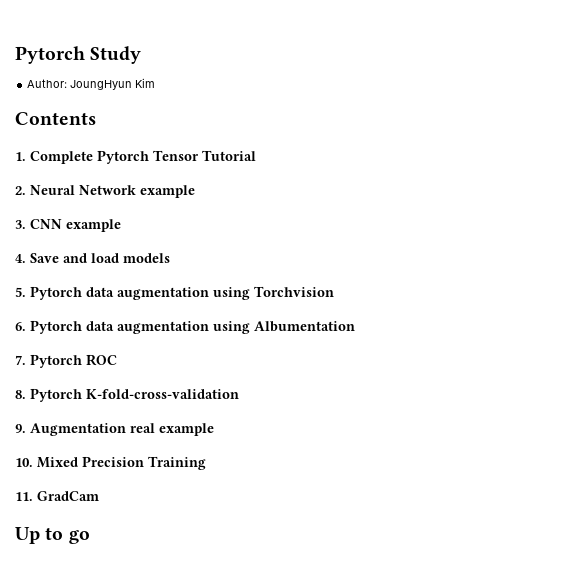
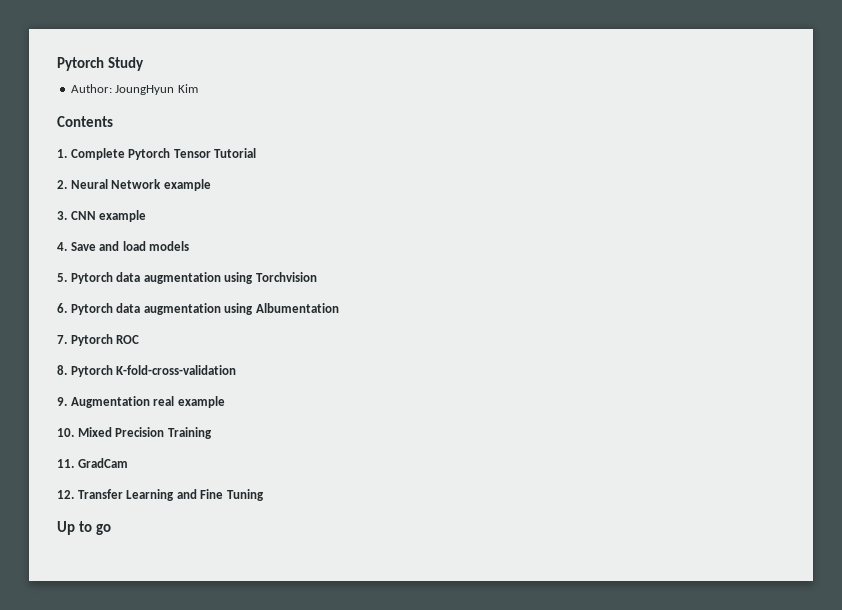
+ 12. Transfer Learning and Fine Tuning

